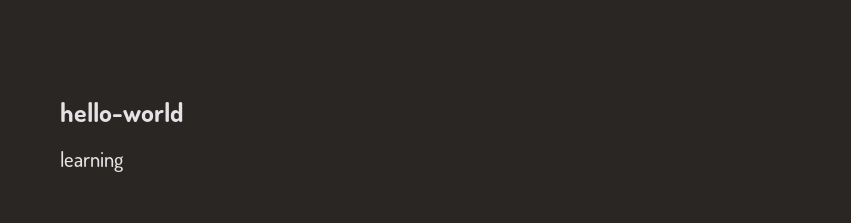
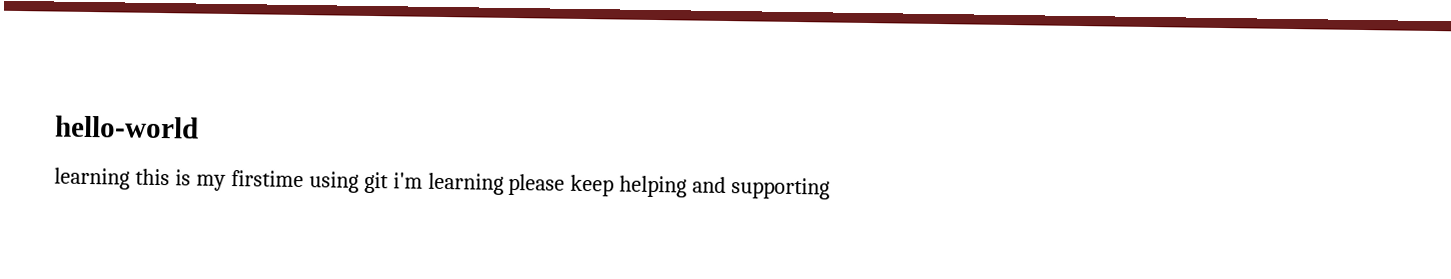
- learning
+ learning this is my firstime using git i'm learning please keep helping and supporting

